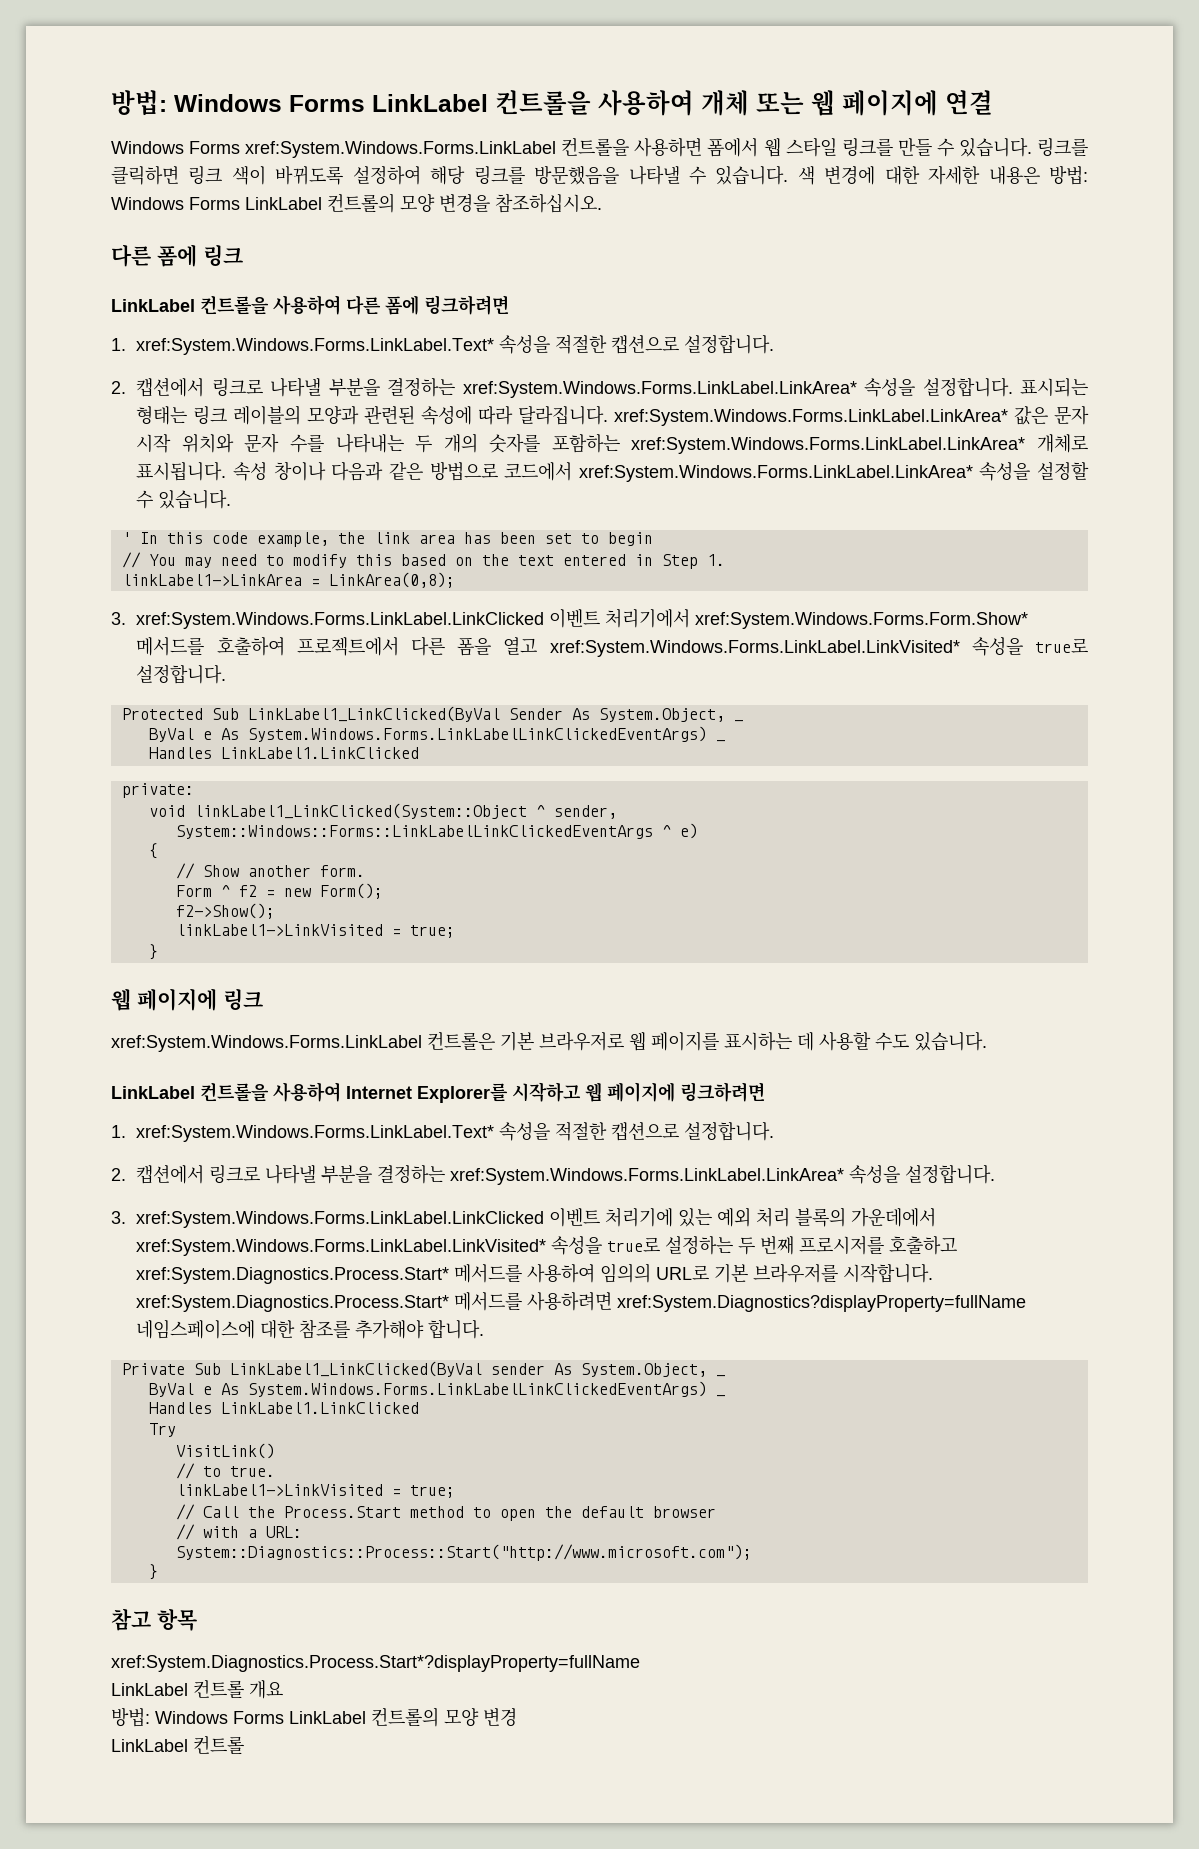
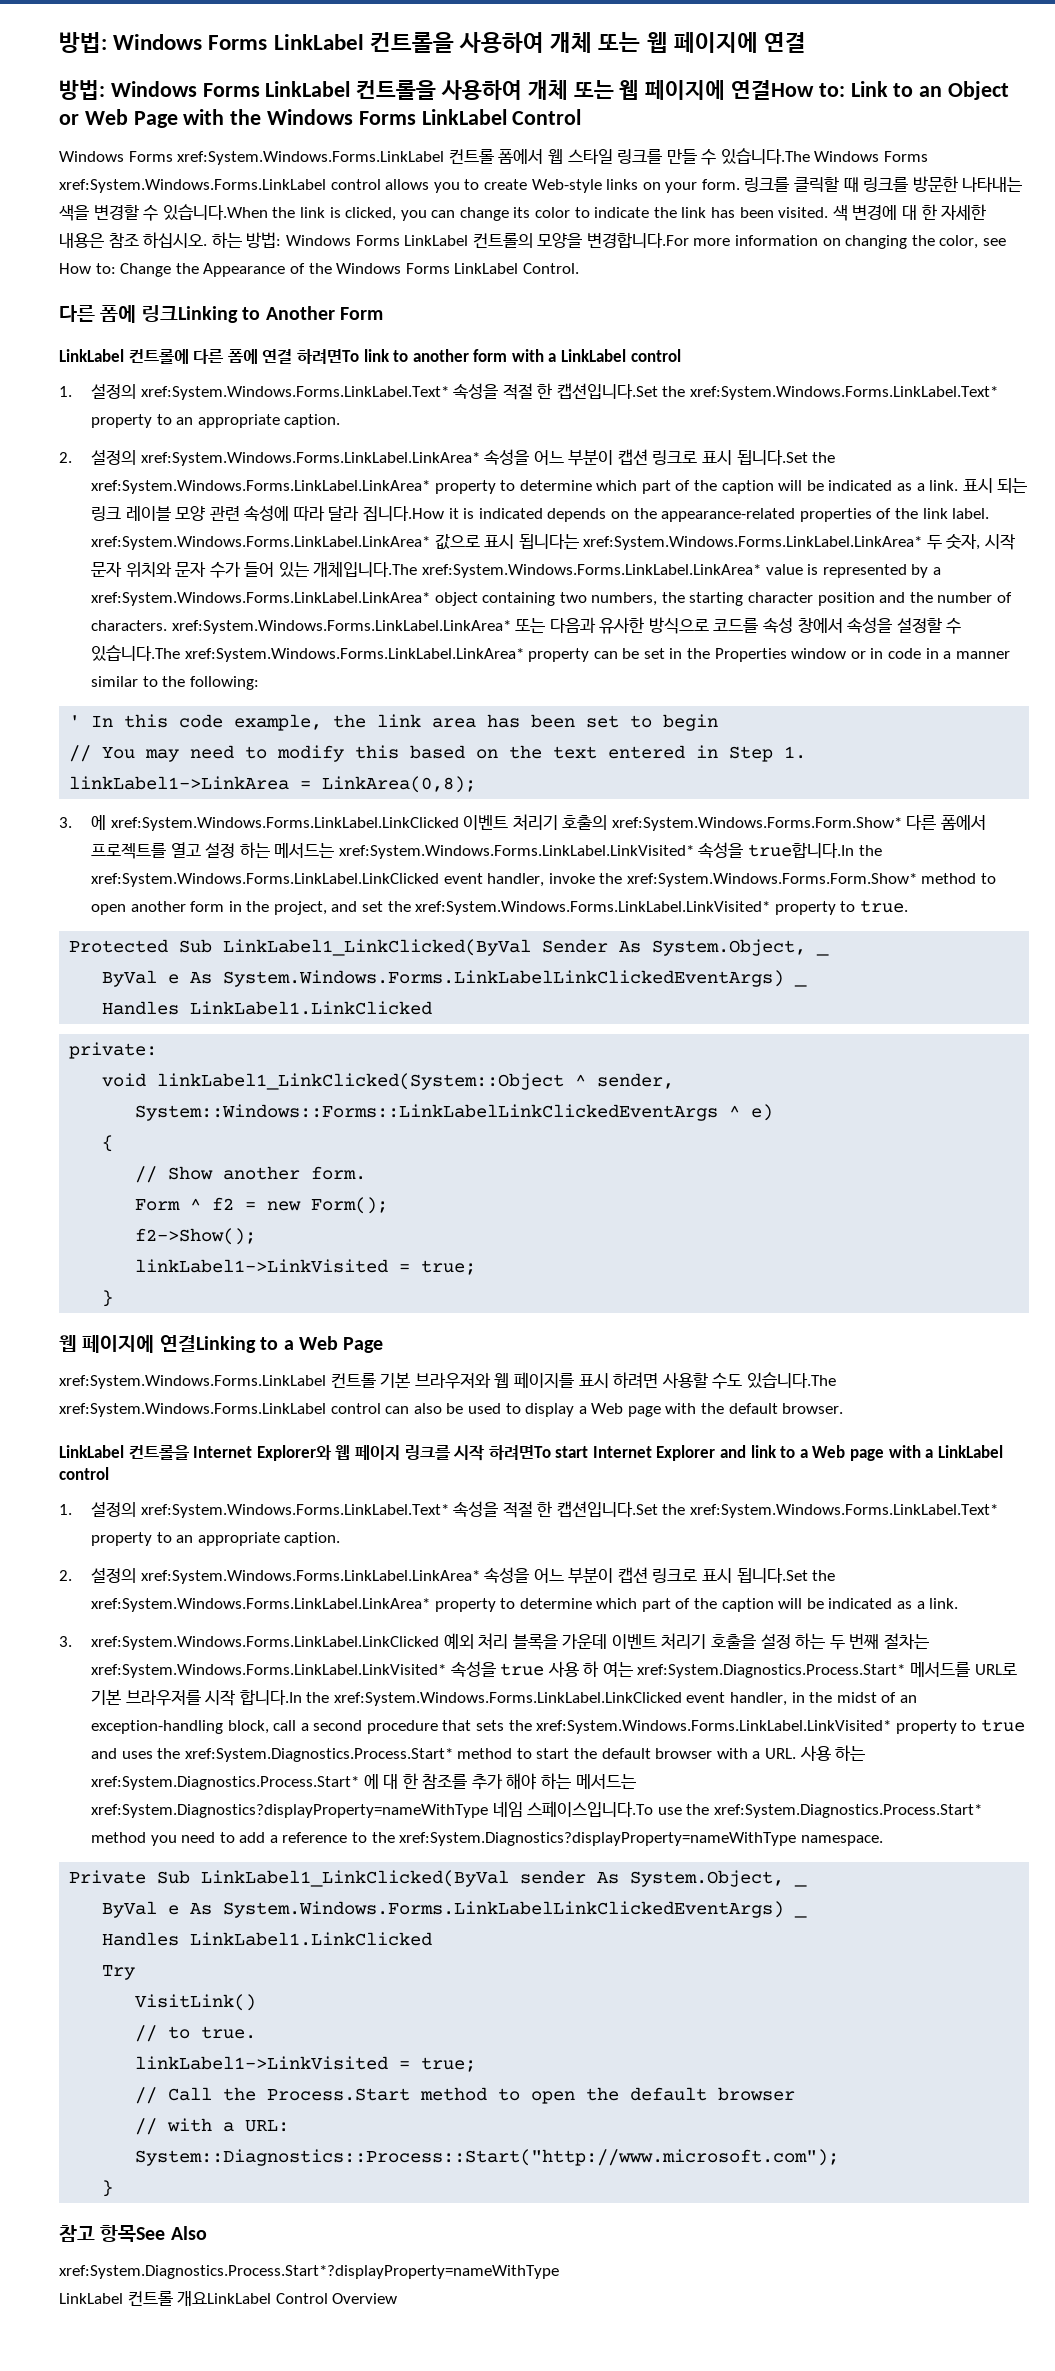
- Windows Forms xref:System.Windows.Forms.LinkLabel 컨트롤을 사용하면 폼에서 웹 스타일 링크를 만들 수 있습니다. 링크를 클릭하면 링크 색이 바뀌도록 설정하여 해당 링크를 방문했음을 나타낼 수 있습니다. 색 변경에 대한 자세한 내용은 방법: Windows Forms LinkLabel 컨트롤의 모양 변경을 참조하십시오.
- 다른 폼에 링크
- LinkLabel 컨트롤을 사용하여 다른 폼에 링크하려면
- 1. xref:System.Windows.Forms.LinkLabel.Text* 속성을 적절한 캡션으로 설정합니다.
- 2. 캡션에서 링크로 나타낼 부분을 결정하는 xref:System.Windows.Forms.LinkLabel.LinkArea* 속성을 설정합니다. 표시되는 형태는 링크 레이블의 모양과 관련된 속성에 따라 달라집니다. xref:System.Windows.Forms.LinkLabel.LinkArea* 값은 문자 시작 위치와 문자 수를 나타내는 두 개의 숫자를 포함하는 xref:System.Windows.Forms.LinkLabel.LinkArea* 개체로 표시됩니다. 속성 창이나 다음과 같은 방법으로 코드에서 xref:System.Windows.Forms.LinkLabel.LinkArea* 속성을 설정할 수 있습니다.
+ 방법: Windows Forms LinkLabel 컨트롤을 사용하여 개체 또는 웹 페이지에 연결How to: Link to an Object or Web Page with the Windows Forms LinkLabel Control
+ Windows Forms xref:System.Windows.Forms.LinkLabel 컨트롤 폼에서 웹 스타일 링크를 만들 수 있습니다.The Windows Forms xref:System.Windows.Forms.LinkLabel control allows you to create Web-style links on your form. 링크를 클릭할 때 링크를 방문한 나타내는 색을 변경할 수 있습니다.When the link is clicked, you can change its color to indicate the link has been visited. 색 변경에 대 한 자세한 내용은 참조 하십시오. 하는 방법: Windows Forms LinkLabel 컨트롤의 모양을 변경합니다.For more information on changing the color, see How to: Change the Appearance of the Windows Forms LinkLabel Control.
+ 다른 폼에 링크Linking to Another Form
+ LinkLabel 컨트롤에 다른 폼에 연결 하려면To link to another form with a LinkLabel control
+ 1. 설정의 xref:System.Windows.Forms.LinkLabel.Text* 속성을 적절 한 캡션입니다.Set the xref:System.Windows.Forms.LinkLabel.Text* property to an appropriate caption.
+ 2. 설정의 xref:System.Windows.Forms.LinkLabel.LinkArea* 속성을 어느 부분이 캡션 링크로 표시 됩니다.Set the xref:System.Windows.Forms.LinkLabel.LinkArea* property to determine which part of the caption will be indicated as a link. 표시 되는 링크 레이블 모양 관련 속성에 따라 달라 집니다.How it is indicated depends on the appearance-related properties of the link label. xref:System.Windows.Forms.LinkLabel.LinkArea* 값으로 표시 됩니다는 xref:System.Windows.Forms.LinkLabel.LinkArea* 두 숫자, 시작 문자 위치와 문자 수가 들어 있는 개체입니다.The xref:System.Windows.Forms.LinkLabel.LinkArea* value is represented by a xref:System.Windows.Forms.LinkLabel.LinkArea* object containing two numbers, the starting character position and the number of characters. xref:System.Windows.Forms.LinkLabel.LinkArea* 또는 다음과 유사한 방식으로 코드를 속성 창에서 속성을 설정할 수 있습니다.The xref:System.Windows.Forms.LinkLabel.LinkArea* property can be set in the Properties window or in code in a manner similar to the following:
- 3. xref:System.Windows.Forms.LinkLabel.LinkClicked 이벤트 처리기에서 xref:System.Windows.Forms.Form.Show* 메서드를 호출하여 프로젝트에서 다른 폼을 열고 xref:System.Windows.Forms.LinkLabel.LinkVisited* 속성을 true로 설정합니다.
+ 3. 에 xref:System.Windows.Forms.LinkLabel.LinkClicked 이벤트 처리기 호출의 xref:System.Windows.Forms.Form.Show* 다른 폼에서 프로젝트를 열고 설정 하는 메서드는 xref:System.Windows.Forms.LinkLabel.LinkVisited* 속성을 true합니다.In the xref:System.Windows.Forms.LinkLabel.LinkClicked event handler, invoke the xref:System.Windows.Forms.Form.Show* method to open another form in the project, and set the xref:System.Windows.Forms.LinkLabel.LinkVisited* property to true.
- 웹 페이지에 링크
- xref:System.Windows.Forms.LinkLabel 컨트롤은 기본 브라우저로 웹 페이지를 표시하는 데 사용할 수도 있습니다.
- LinkLabel 컨트롤을 사용하여 Internet Explorer를 시작하고 웹 페이지에 링크하려면
- 1. xref:System.Windows.Forms.LinkLabel.Text* 속성을 적절한 캡션으로 설정합니다.
- 2. 캡션에서 링크로 나타낼 부분을 결정하는 xref:System.Windows.Forms.LinkLabel.LinkArea* 속성을 설정합니다.
- 3. xref:System.Windows.Forms.LinkLabel.LinkClicked 이벤트 처리기에 있는 예외 처리 블록의 가운데에서 xref:System.Windows.Forms.LinkLabel.LinkVisited* 속성을 true로 설정하는 두 번째 프로시저를 호출하고 xref:System.Diagnostics.Process.Start* 메서드를 사용하여 임의의 URL로 기본 브라우저를 시작합니다. xref:System.Diagnostics.Process.Start* 메서드를 사용하려면 xref:System.Diagnostics?displayProperty=fullName 네임스페이스에 대한 참조를 추가해야 합니다.
+ 웹 페이지에 연결Linking to a Web Page
+ xref:System.Windows.Forms.LinkLabel 컨트롤 기본 브라우저와 웹 페이지를 표시 하려면 사용할 수도 있습니다.The xref:System.Windows.Forms.LinkLabel control can also be used to display a Web page with the default browser.
+ LinkLabel 컨트롤을 Internet Explorer와 웹 페이지 링크를 시작 하려면To start Internet Explorer and link to a Web page with a LinkLabel control
+ 1. 설정의 xref:System.Windows.Forms.LinkLabel.Text* 속성을 적절 한 캡션입니다.Set the xref:System.Windows.Forms.LinkLabel.Text* property to an appropriate caption.
+ 2. 설정의 xref:System.Windows.Forms.LinkLabel.LinkArea* 속성을 어느 부분이 캡션 링크로 표시 됩니다.Set the xref:System.Windows.Forms.LinkLabel.LinkArea* property to determine which part of the caption will be indicated as a link.
+ 3. xref:System.Windows.Forms.LinkLabel.LinkClicked 예외 처리 블록을 가운데 이벤트 처리기 호출을 설정 하는 두 번째 절차는 xref:System.Windows.Forms.LinkLabel.LinkVisited* 속성을 true 사용 하 여는 xref:System.Diagnostics.Process.Start* 메서드를 URL로 기본 브라우저를 시작 합니다.In the xref:System.Windows.Forms.LinkLabel.LinkClicked event handler, in the midst of an exception-handling block, call a second procedure that sets the xref:System.Windows.Forms.LinkLabel.LinkVisited* property to true and uses the xref:System.Diagnostics.Process.Start* method to start the default browser with a URL. 사용 하는 xref:System.Diagnostics.Process.Start* 에 대 한 참조를 추가 해야 하는 메서드는 xref:System.Diagnostics?displayProperty=nameWithType 네임 스페이스입니다.To use the xref:System.Diagnostics.Process.Start* method you need to add a reference to the xref:System.Diagnostics?displayProperty=nameWithType namespace.
- 참고 항목
- xref:System.Diagnostics.Process.Start*?displayProperty=fullName
- LinkLabel 컨트롤 개요
- 방법: Windows Forms LinkLabel 컨트롤의 모양 변경
- LinkLabel 컨트롤
+ 참고 항목See Also
+ xref:System.Diagnostics.Process.Start*?displayProperty=nameWithType
+ LinkLabel 컨트롤 개요LinkLabel Control Overview

